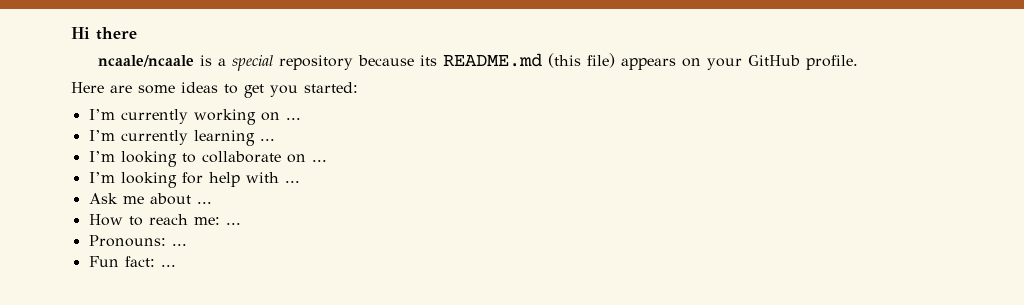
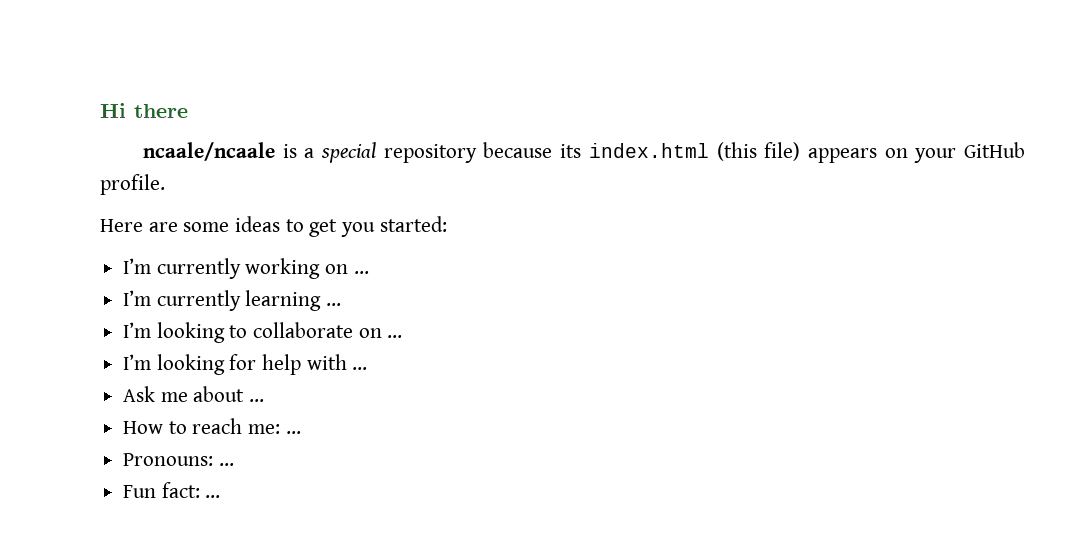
- ncaale/ncaale is a special repository because its README.md (this file) appears on your GitHub profile.
+ ncaale/ncaale is a special repository because its index.html (this file) appears on your GitHub profile.

